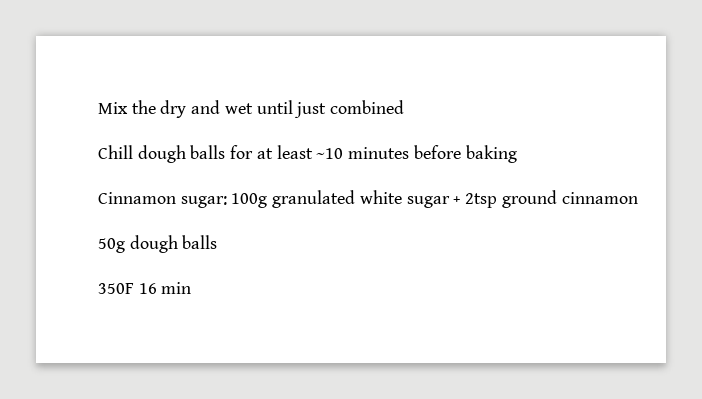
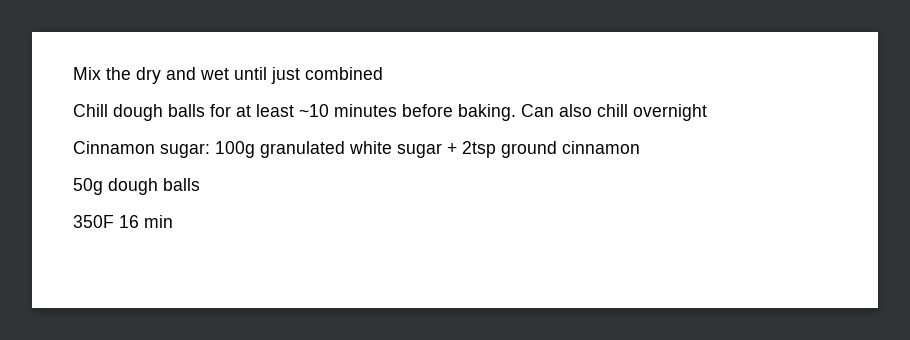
- Chill dough balls for at least ~10 minutes before baking
+ Chill dough balls for at least ~10 minutes before baking. Can also chill overnight

